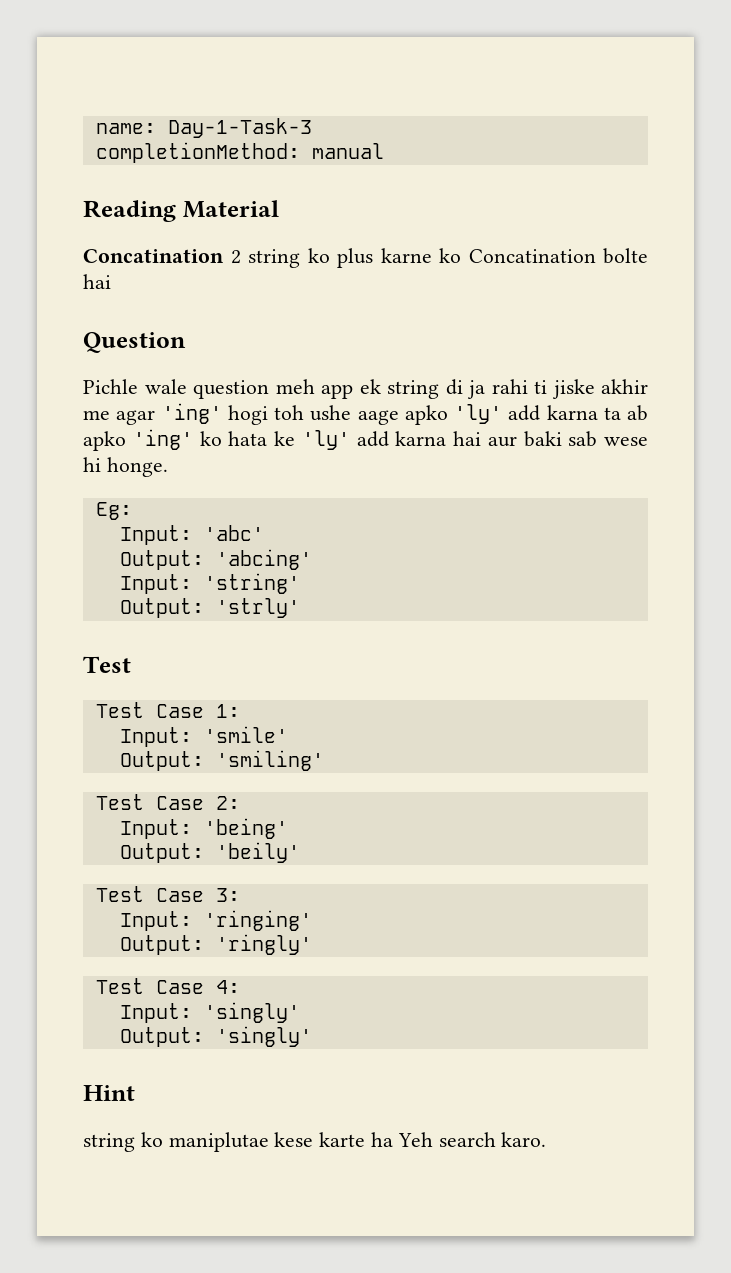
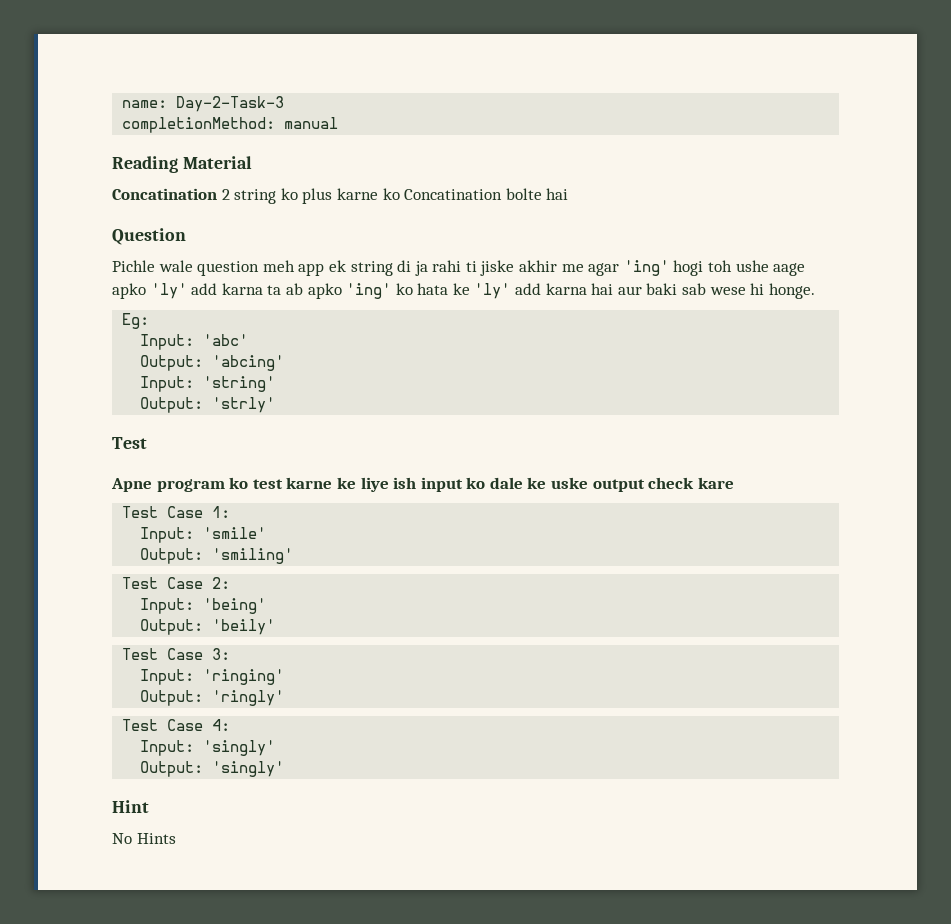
- name: Day-1-Task-3
+ name: Day-2-Task-3
+ Apne program ko test karne ke liye ish input ko dale ke uske output check kare
- string ko maniplutae kese karte ha Yeh search karo.
+ No Hints

